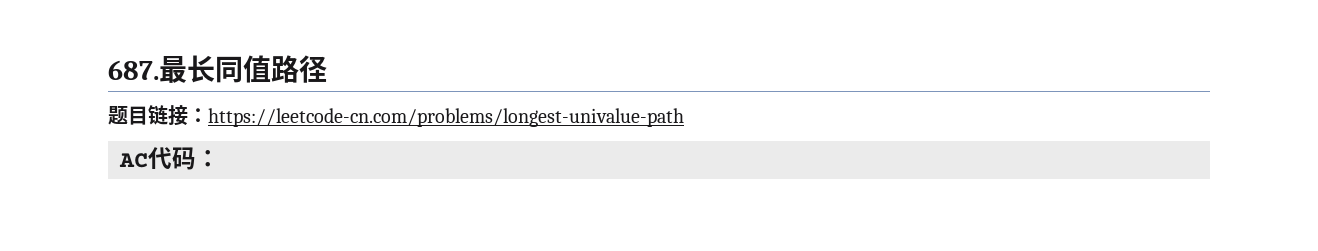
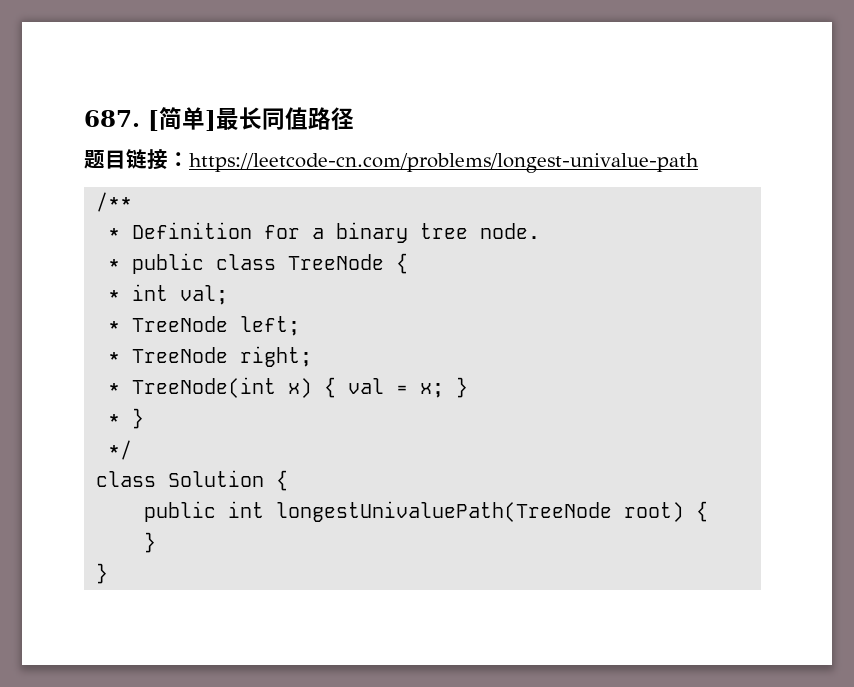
- 687.最长同值路径
+ 687. [简单]最长同值路径
- AC代码：
+ /**
+ * Definition for a binary tree node.
+ * public class TreeNode {
+ * int val;
+ * TreeNode left;
+ * TreeNode right;
+ * TreeNode(int x) { val = x; }
+ * }
+ */
+ class Solution {
+ public int longestUnivaluePath(TreeNode root) {
+ }
+ }

